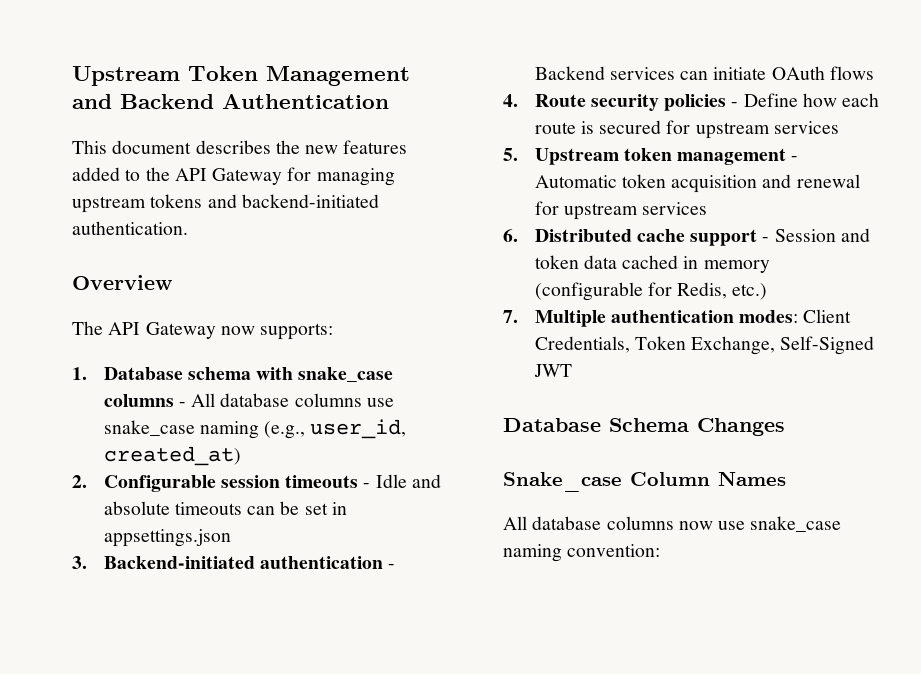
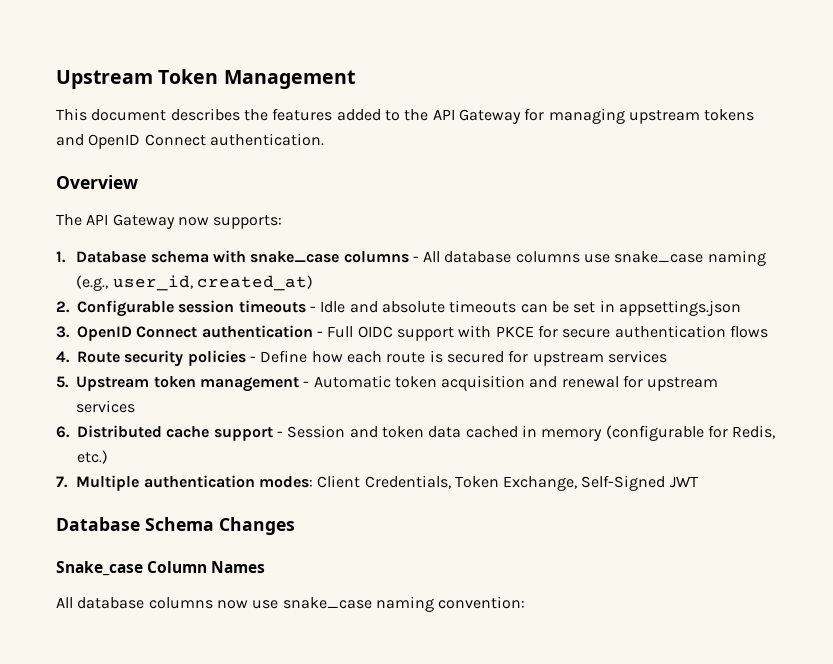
- Upstream Token Management and Backend Authentication
+ Upstream Token Management
- This document describes the new features added to the API Gateway for managing upstream tokens and backend-initiated authentication.
+ This document describes the features added to the API Gateway for managing upstream tokens and OpenID Connect authentication.
- 3. Backend-initiated authentication - Backend services can initiate OAuth flows
+ 3. OpenID Connect authentication - Full OIDC support with PKCE for secure authentication flows

